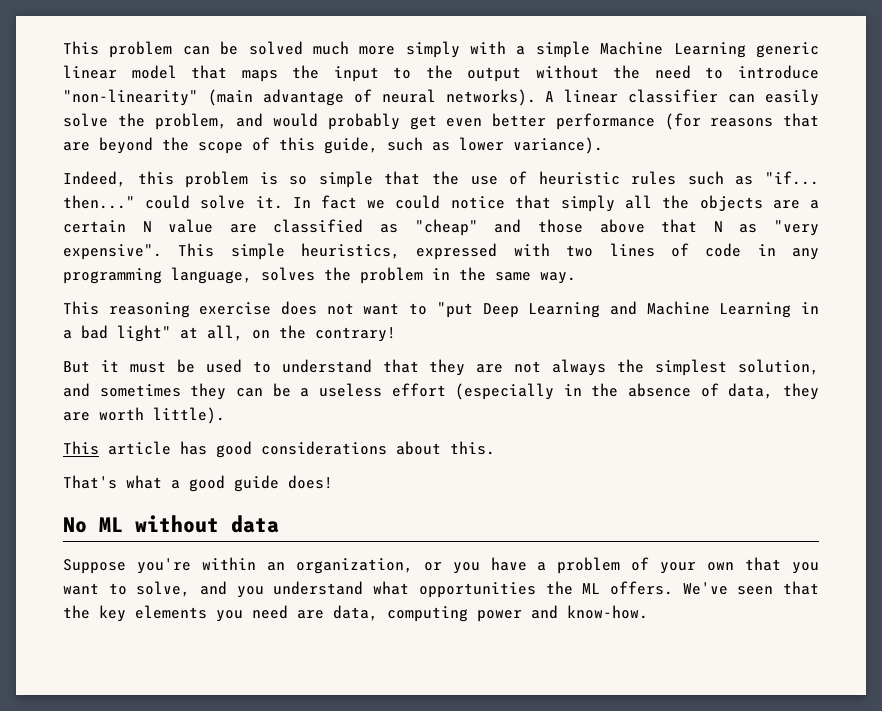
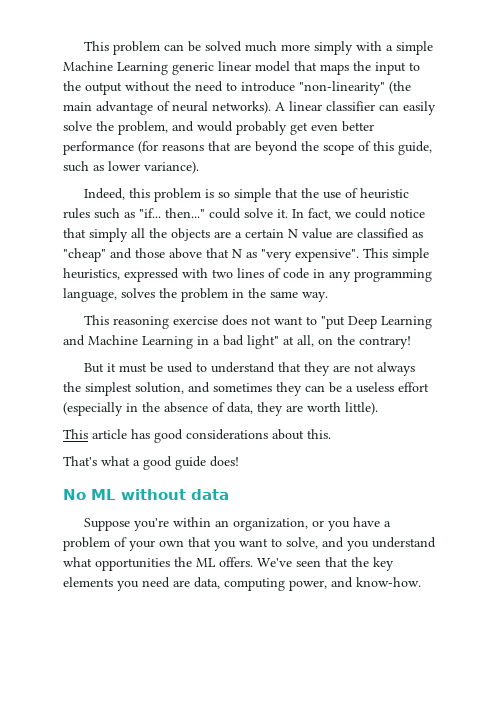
- This problem can be solved much more simply with a simple Machine Learning generic linear model that maps the input to the output without the need to introduce "non-linearity" (main advantage of neural networks).
+ This problem can be solved much more simply with a simple Machine Learning generic linear model that maps the input to the output without the need to introduce "non-linearity" (the main advantage of neural networks).
- In fact we could notice that simply all the objects are a certain N value are classified as "cheap" and those above that N as "very expensive".
+ In fact, we could notice that simply all the objects are a certain N value are classified as "cheap" and those above that N as "very expensive".
- We've seen that the key elements you need are data, computing power and know-how.
+ We've seen that the key elements you need are data, computing power, and know-how.

